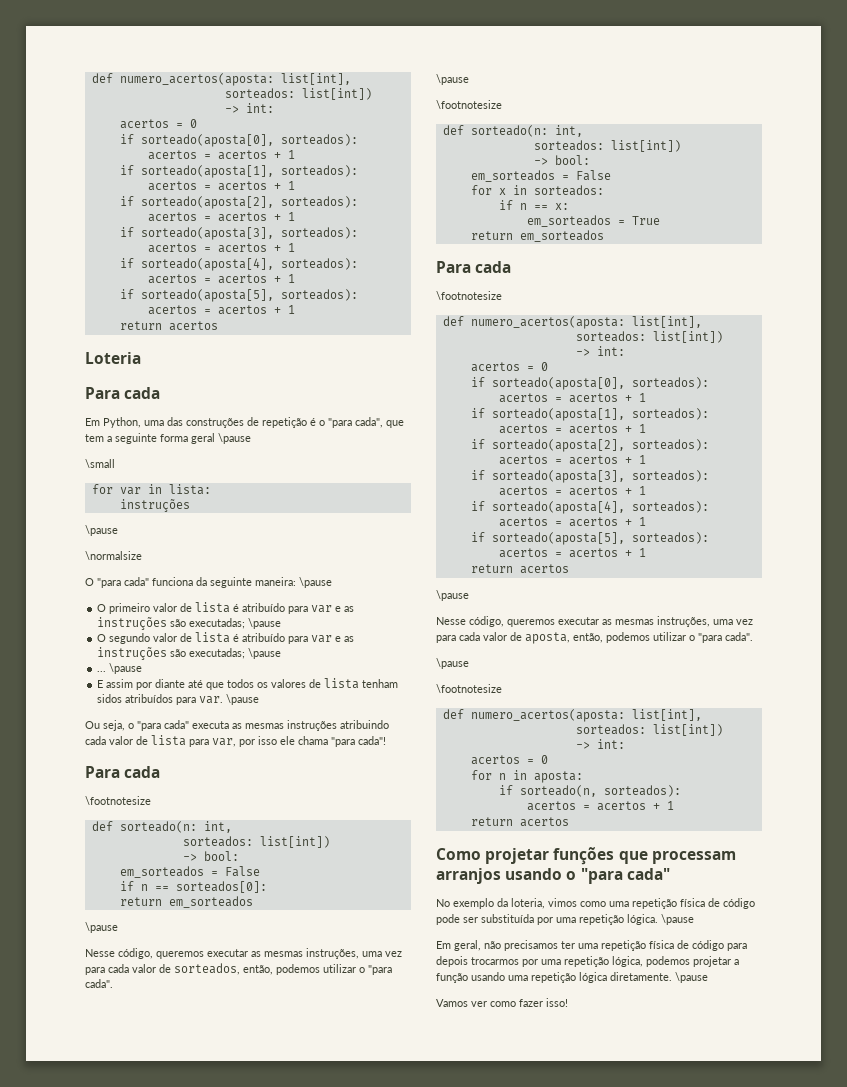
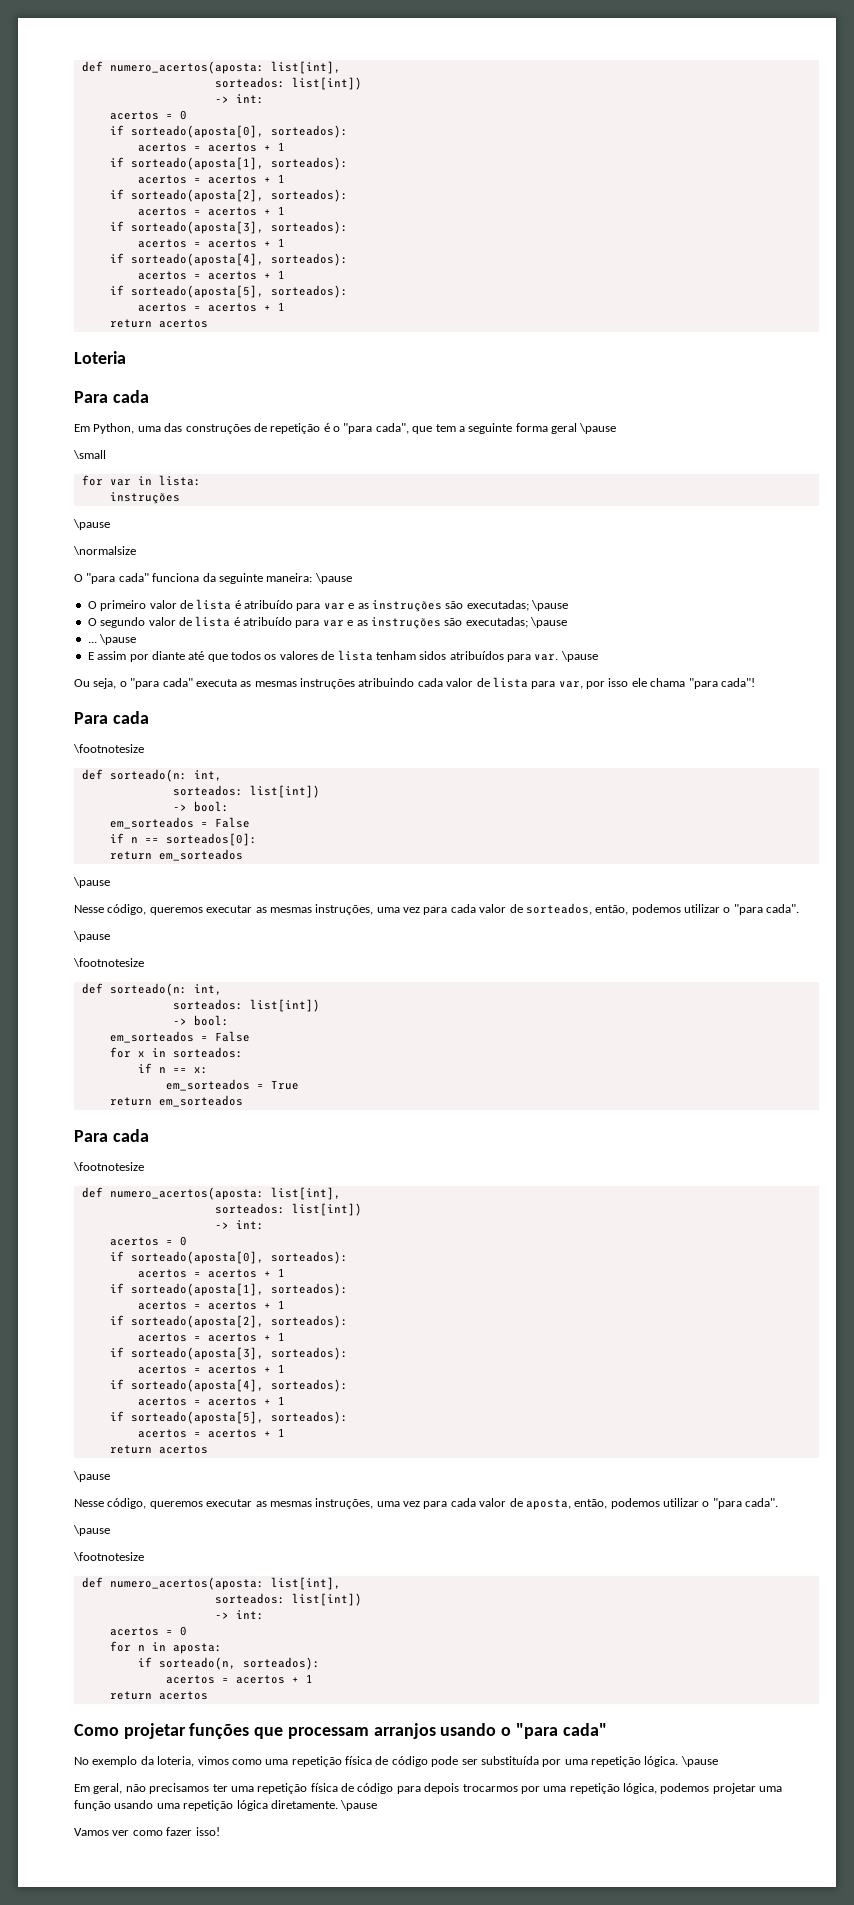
- Em geral, não precisamos ter uma repetição física de código para depois trocarmos por uma repetição lógica, podemos projetar a função usando uma repetição lógica diretamente.
+ Em geral, não precisamos ter uma repetição física de código para depois trocarmos por uma repetição lógica, podemos projetar uma função usando uma repetição lógica diretamente.

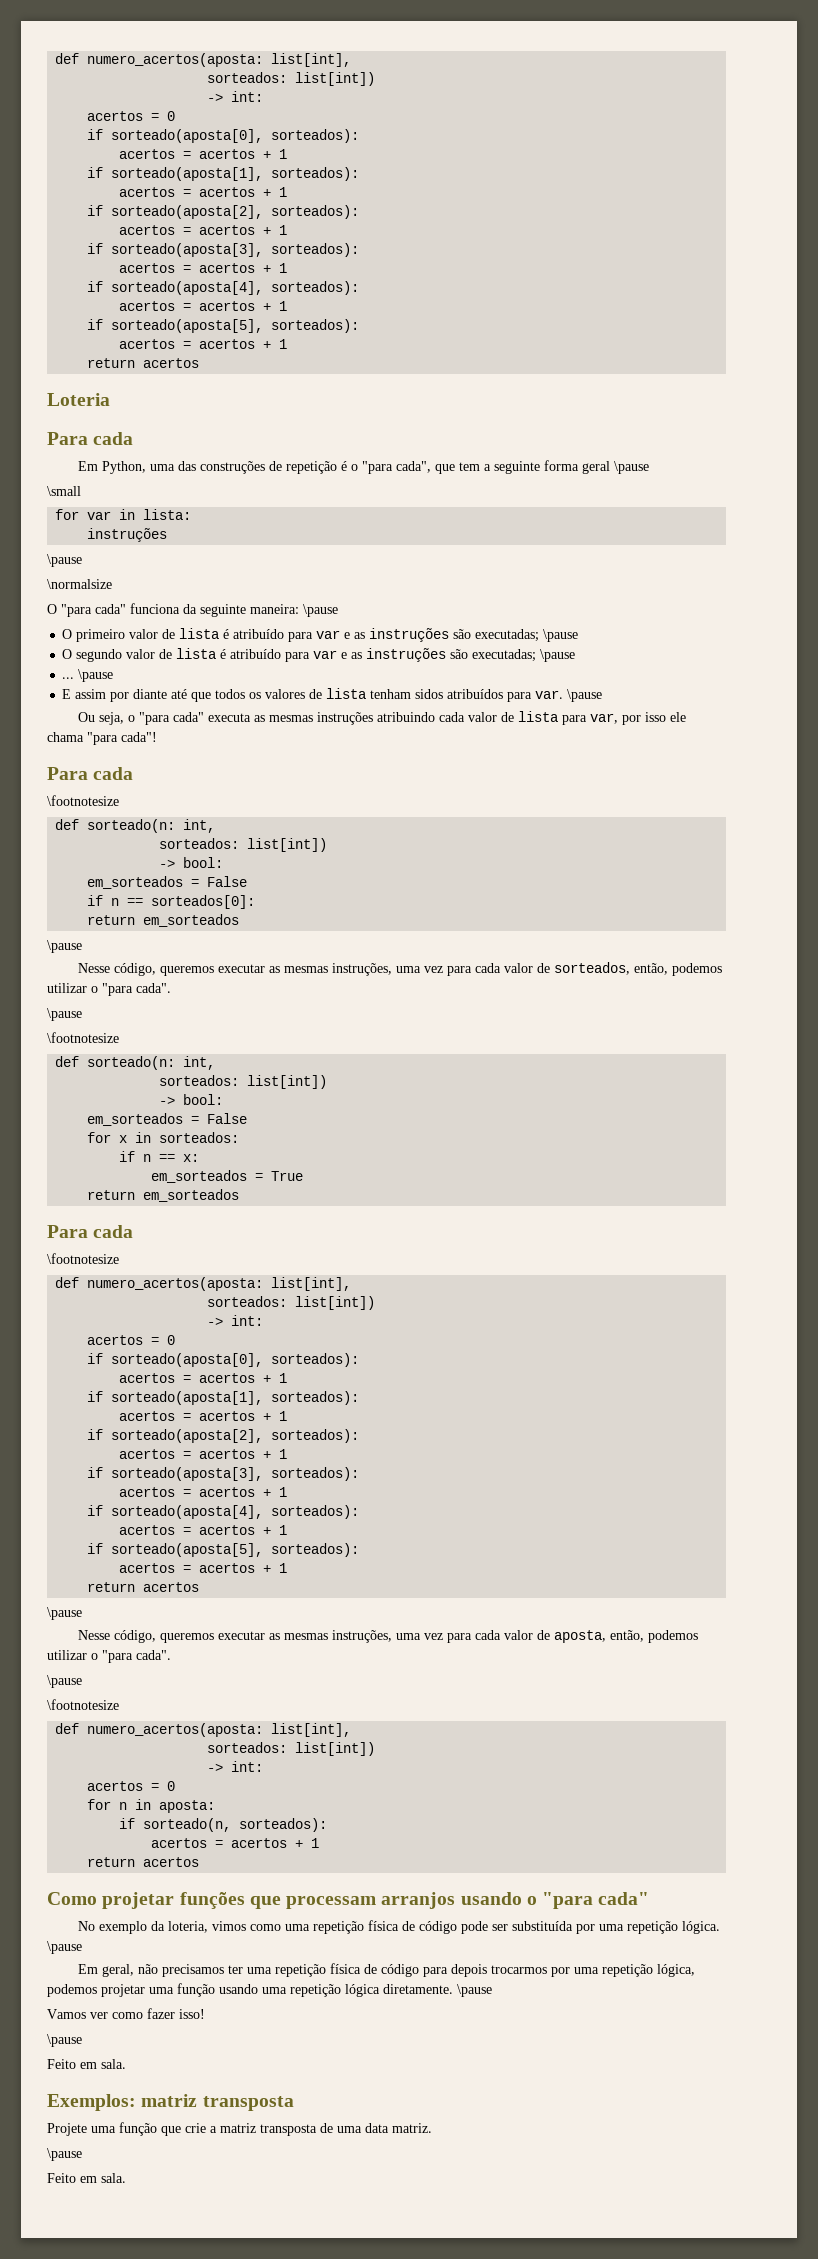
  Vamos ver como fazer isso!
+ \pause
+ Feito em sala.
+ Exemplos: matriz transposta
+ Projete uma função que crie a matriz transposta de uma data matriz.
+ \pause
+ Feito em sala.

